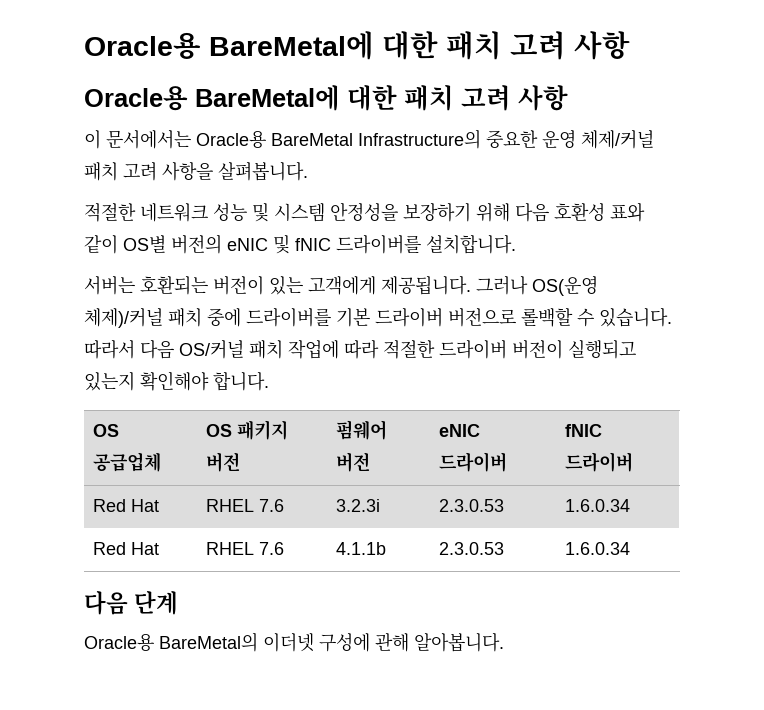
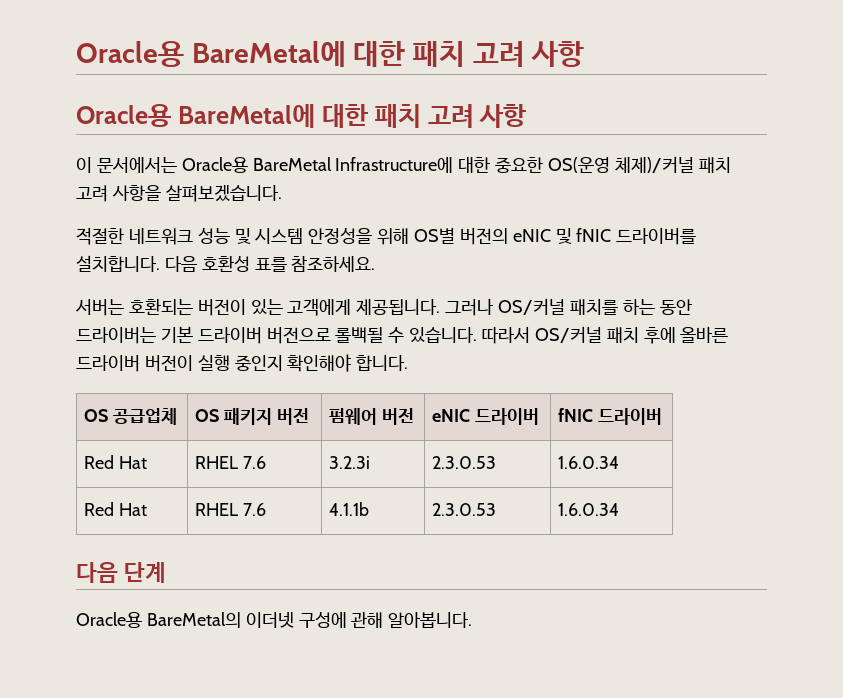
- 이 문서에서는 Oracle용 BareMetal Infrastructure의 중요한 운영 체제/커널 패치 고려 사항을 살펴봅니다.
+ 이 문서에서는 Oracle용 BareMetal Infrastructure에 대한 중요한 OS(운영 체제)/커널 패치 고려 사항을 살펴보겠습니다.
- 적절한 네트워크 성능 및 시스템 안정성을 보장하기 위해 다음 호환성 표와 같이 OS별 버전의 eNIC 및 fNIC 드라이버를 설치합니다.
+ 적절한 네트워크 성능 및 시스템 안정성을 위해 OS별 버전의 eNIC 및 fNIC 드라이버를 설치합니다. 다음 호환성 표를 참조하세요.
- 그러나 OS(운영 체제)/커널 패치 중에 드라이버를 기본 드라이버 버전으로 롤백할 수 있습니다.
+ 그러나 OS/커널 패치를 하는 동안 드라이버는 기본 드라이버 버전으로 롤백될 수 있습니다.
- 따라서 다음 OS/커널 패치 작업에 따라 적절한 드라이버 버전이 실행되고 있는지 확인해야 합니다.
+ 따라서 OS/커널 패치 후에 올바른 드라이버 버전이 실행 중인지 확인해야 합니다.

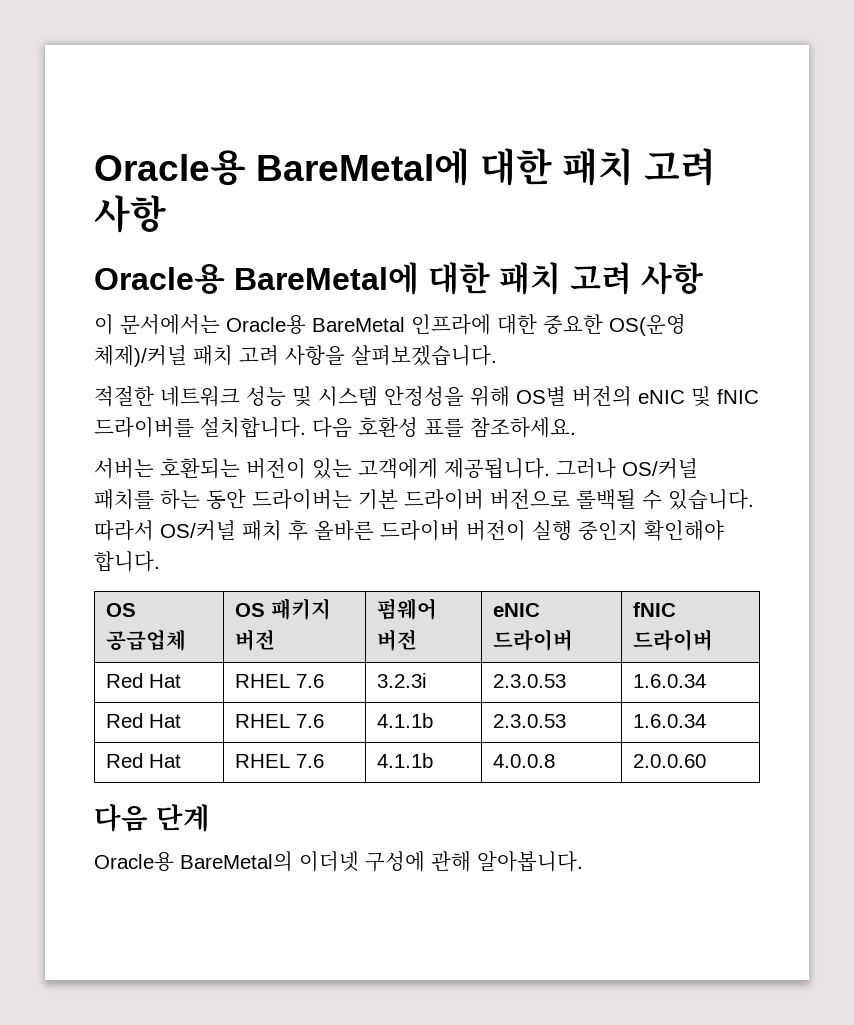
- 이 문서에서는 Oracle용 BareMetal Infrastructure에 대한 중요한 OS(운영 체제)/커널 패치 고려 사항을 살펴보겠습니다.
+ 이 문서에서는 Oracle용 BareMetal 인프라에 대한 중요한 OS(운영 체제)/커널 패치 고려 사항을 살펴보겠습니다.
- 따라서 OS/커널 패치 후에 올바른 드라이버 버전이 실행 중인지 확인해야 합니다.
+ 따라서 OS/커널 패치 후 올바른 드라이버 버전이 실행 중인지 확인해야 합니다.
+ Red Hat | RHEL 7.6 | 4.1.1b | 4.0.0.8 | 2.0.0.60

